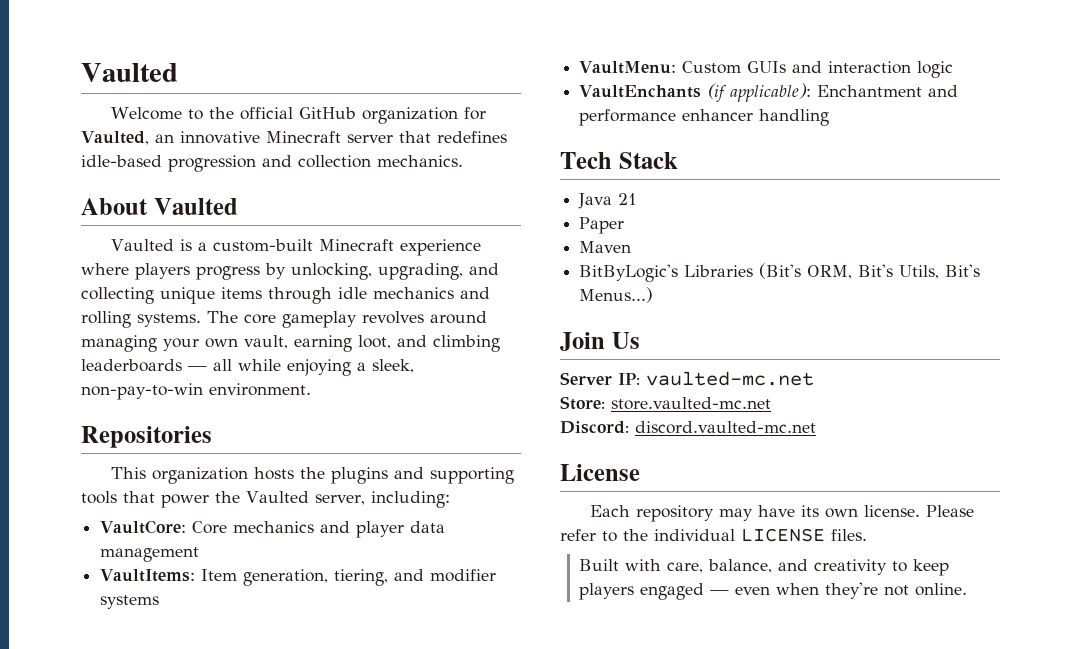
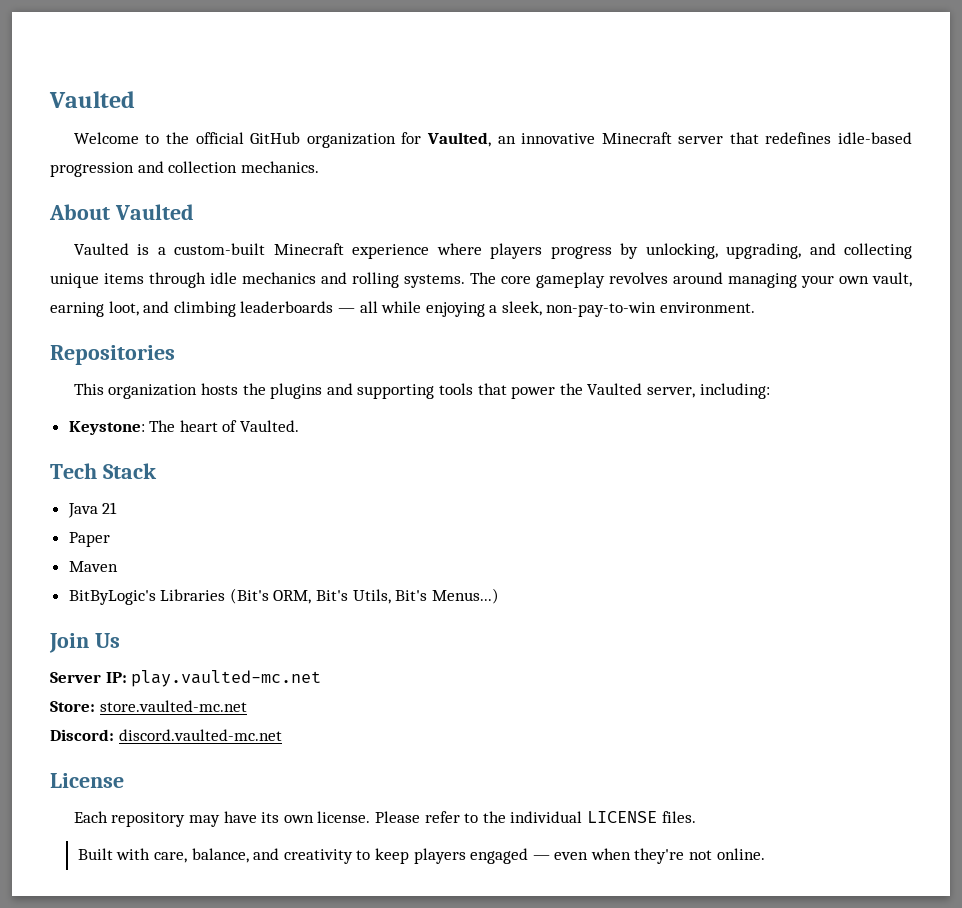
- VaultCore: Core mechanics and player data management
- VaultItems: Item generation, tiering, and modifier systems
- VaultMenu: Custom GUIs and interaction logic
- VaultEnchants (if applicable): Enchantment and performance enhancer handling
+ Keystone: The heart of Vaulted.
- Server IP: vaulted-mc.net
+ Server IP: play.vaulted-mc.net

